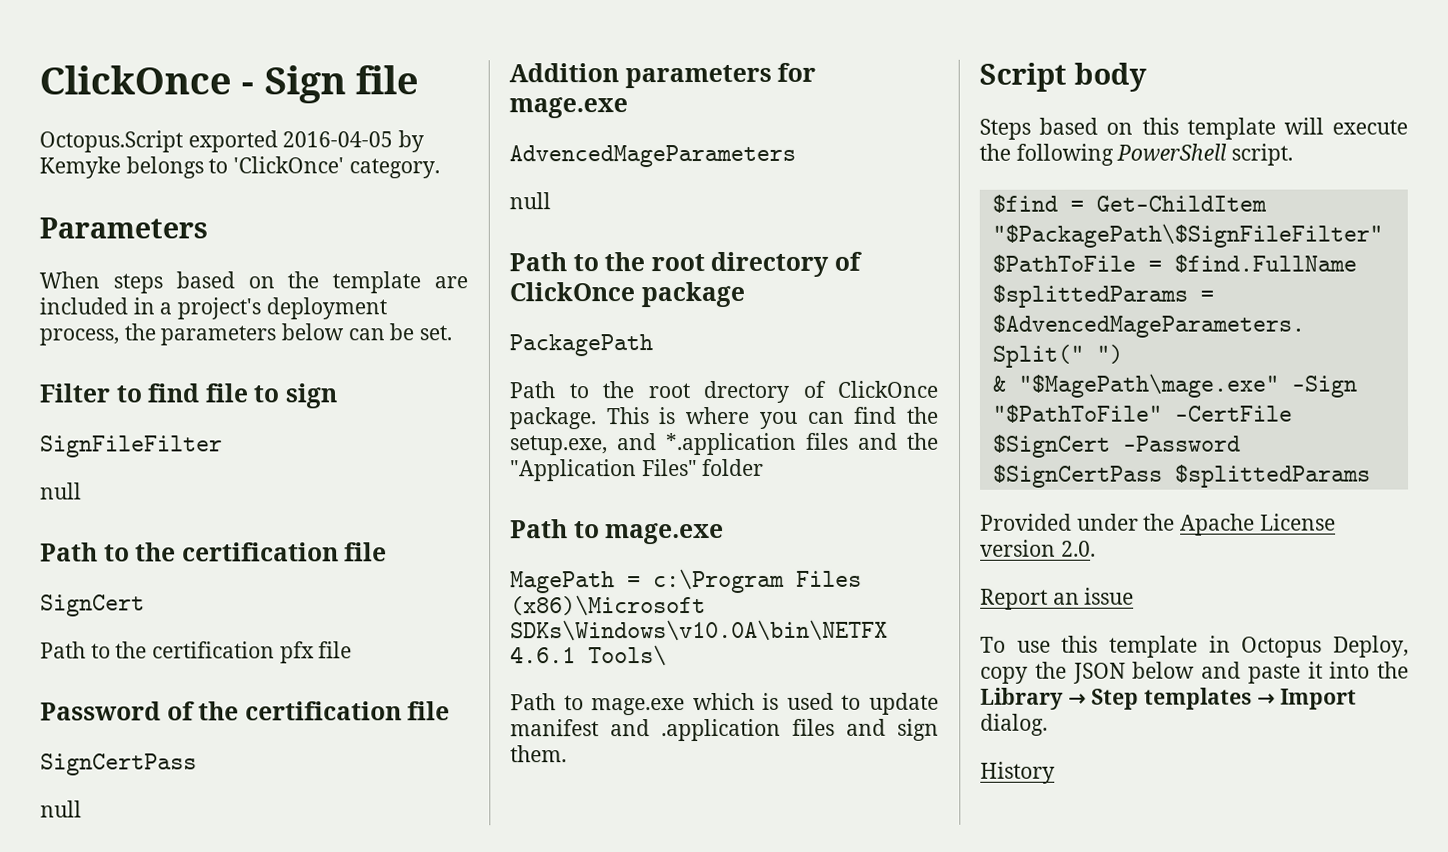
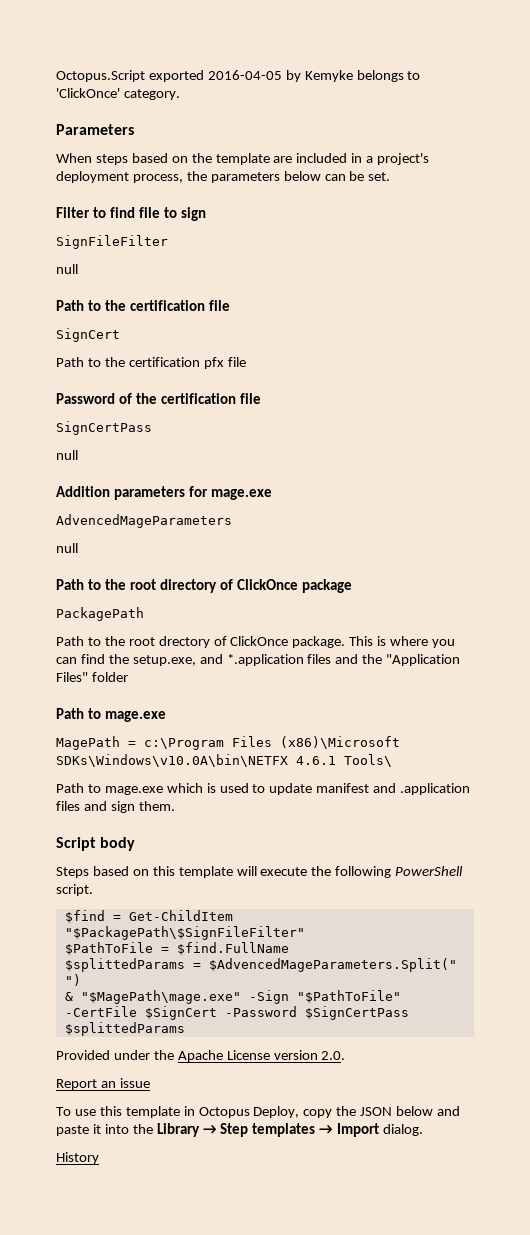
- ClickOnce - Sign file

